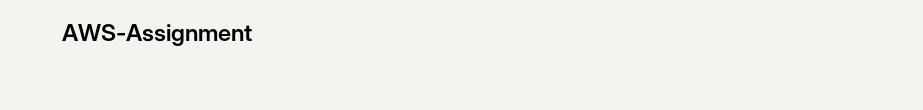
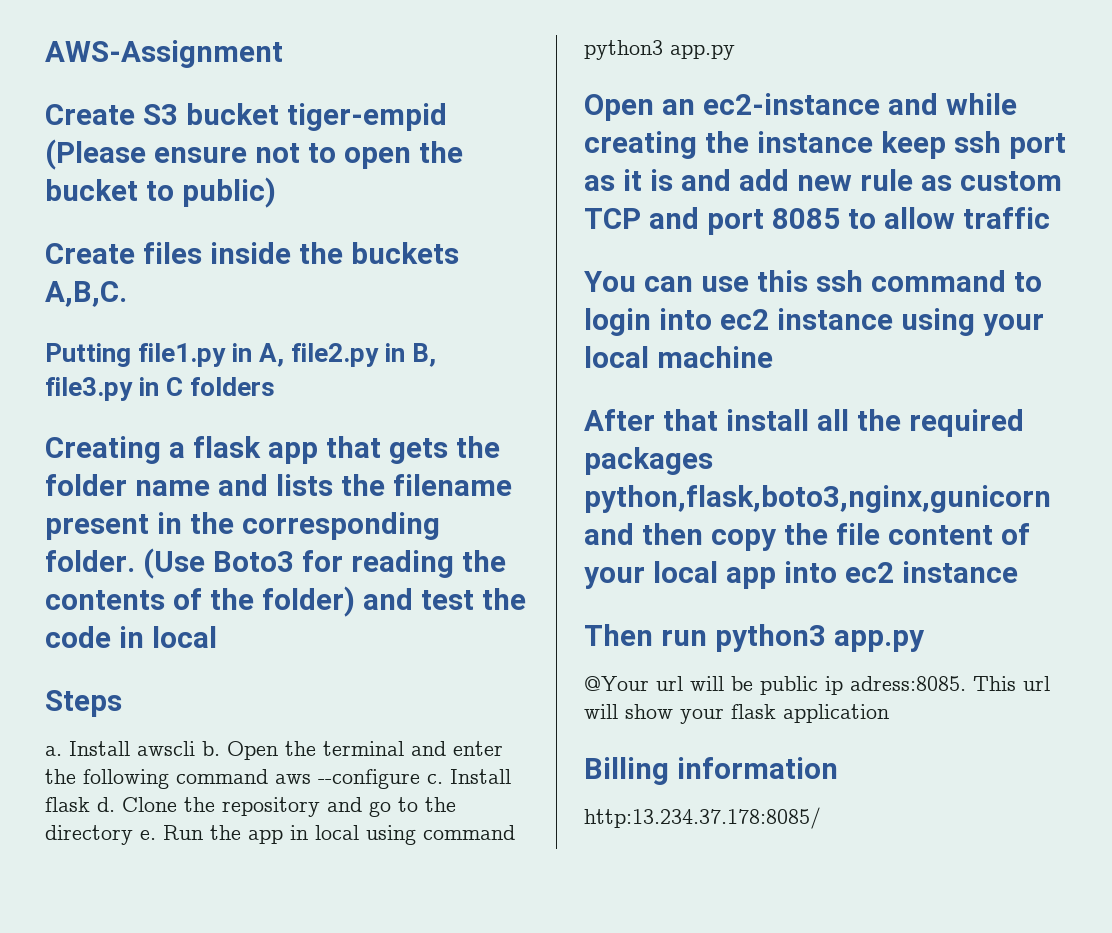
+ Create S3 bucket tiger-empid (Please ensure not to open the bucket to public)
+ Create files inside the buckets A,B,C.
+ Putting file1.py in A, file2.py in B, file3.py in C folders
+ Creating a flask app that gets the folder name and lists the filename present in the corresponding folder. (Use Boto3 for reading the contents of the folder) and test the code in local
+ Steps
+ a. Install awscli b. Open the terminal and enter the following command aws --configure c. Install flask d. Clone the repository and go to the directory e. Run the app in local using command python3 app.py
+ Open an ec2-instance and while creating the instance keep ssh port as it is and add new rule as custom TCP and port 8085 to allow traffic
+ You can use this ssh command to login into ec2 instance using your local machine
+ After that install all the required packages python,flask,boto3,nginx,gunicorn and then copy the file content of your local app into ec2 instance
+ Then run python3 app.py
+ @Your url will be public ip adress:8085. This url will show your flask application
+ Billing information
+ http:13.234.37.178:8085/

